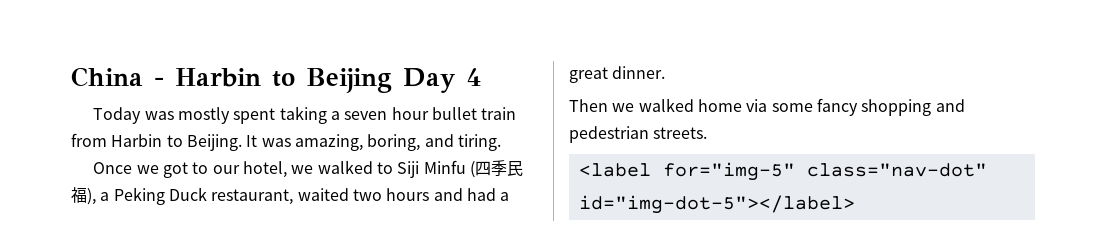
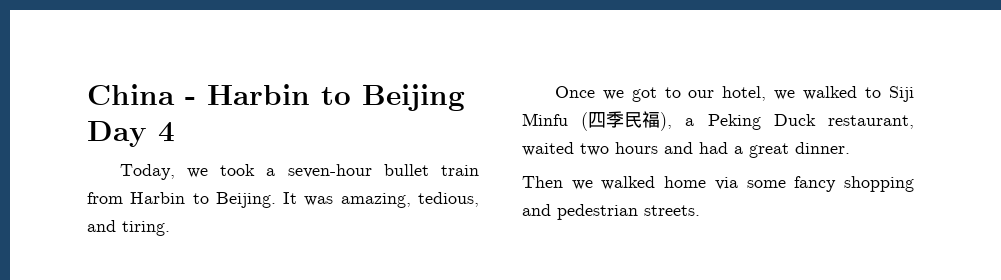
- Today was mostly spent taking a seven hour bullet train from Harbin to Beijing.
+ Today, we took a seven-hour bullet train from Harbin to Beijing.
- It was amazing, boring, and tiring.
+ It was amazing, tedious, and tiring.
- <label for="img-5" class="nav-dot" id="img-dot-5"></label>

